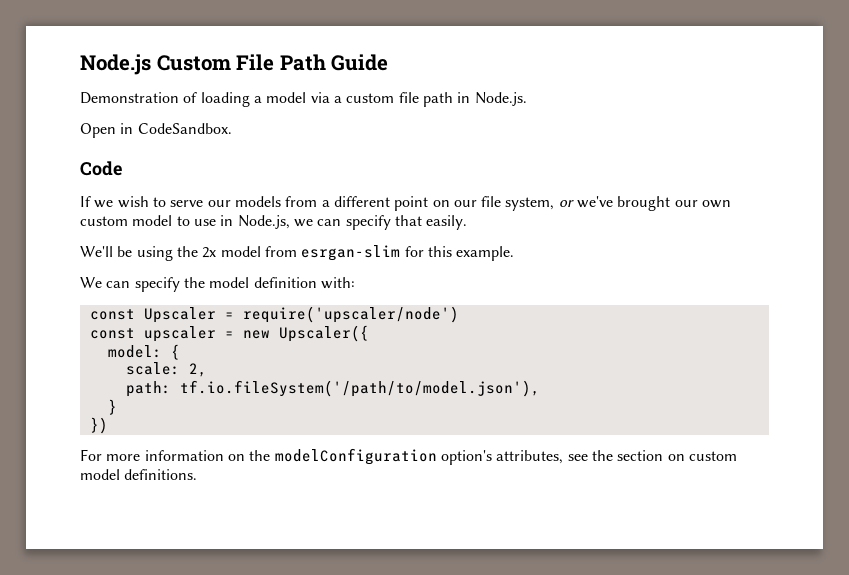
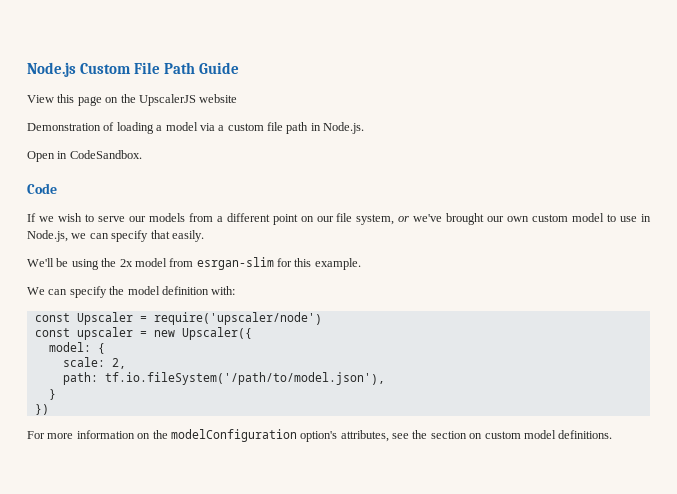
+ View this page on the UpscalerJS website

